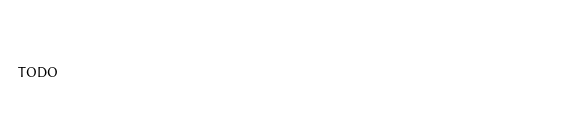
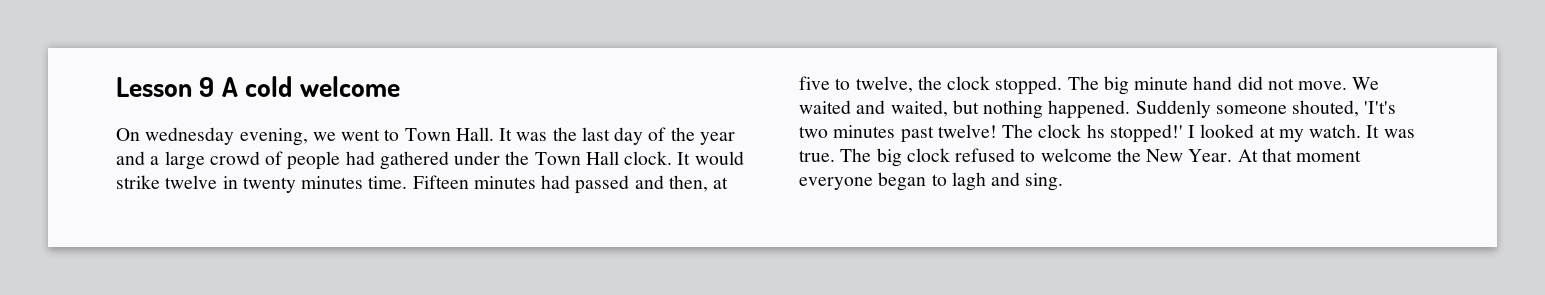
- TODO
+ Lesson 9 A cold welcome
+ On wednesday evening, we went to Town Hall. It was the last day of the year and a large crowd of people had gathered under the Town Hall clock. It would strike twelve in twenty minutes time. Fifteen minutes had passed and then, at five to twelve, the clock stopped. The big minute hand did not move. We waited and waited, but nothing happened. Suddenly someone shouted, 'I't's two minutes past twelve! The clock hs stopped!' I looked at my watch. It was true. The big clock refused to welcome the New Year. At that moment everyone began to lagh and sing.

